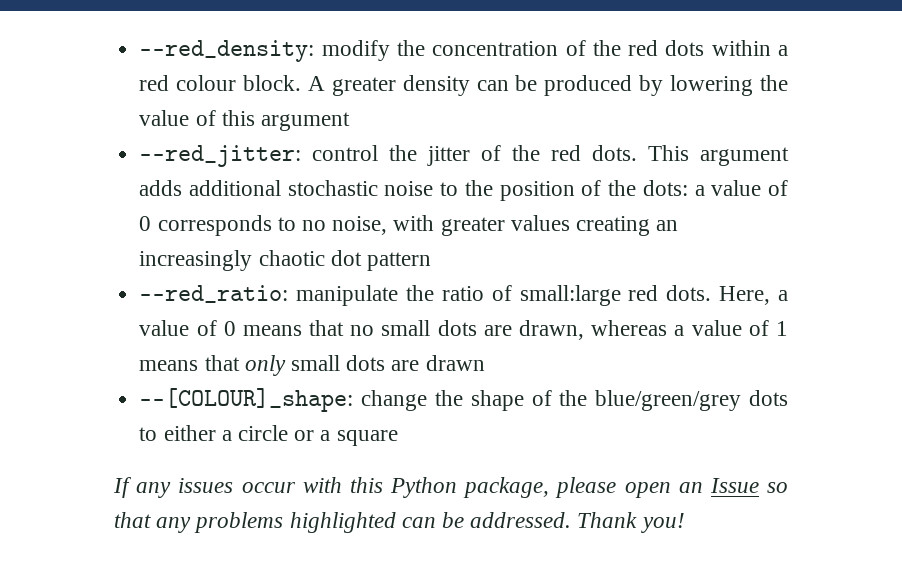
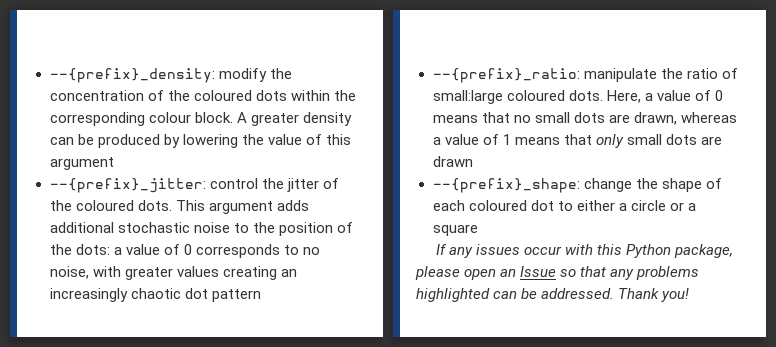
- --red_density: modify the concentration of the red dots within a red colour block.
+ --{prefix}_density: modify the concentration of the coloured dots within the corresponding colour block.
- --red_jitter: control the jitter of the red dots.
+ --{prefix}_jitter: control the jitter of the coloured dots.
- --red_ratio: manipulate the ratio of small:large red dots.
+ --{prefix}_ratio: manipulate the ratio of small:large coloured dots.
- --[COLOUR]_shape: change the shape of the blue/green/grey dots to either a circle or a square
+ --{prefix}_shape: change the shape of each coloured dot to either a circle or a square

